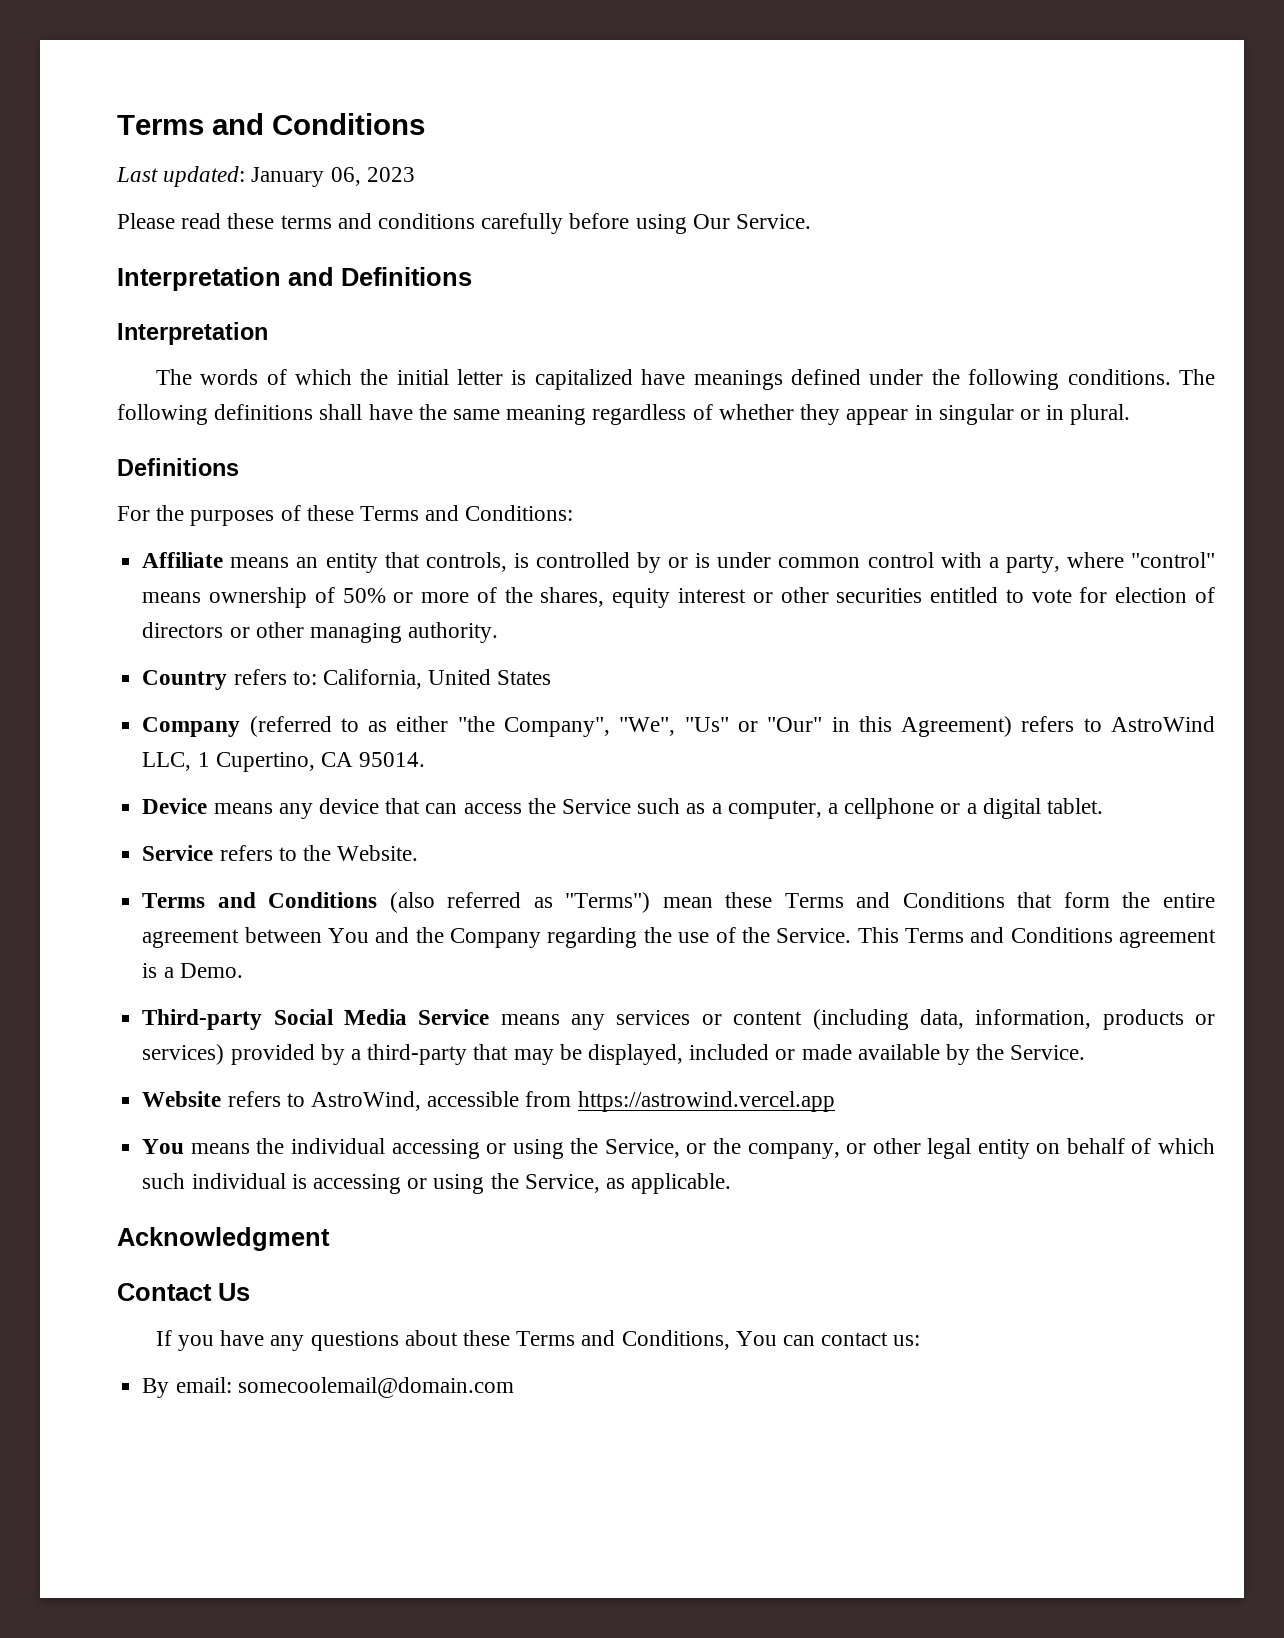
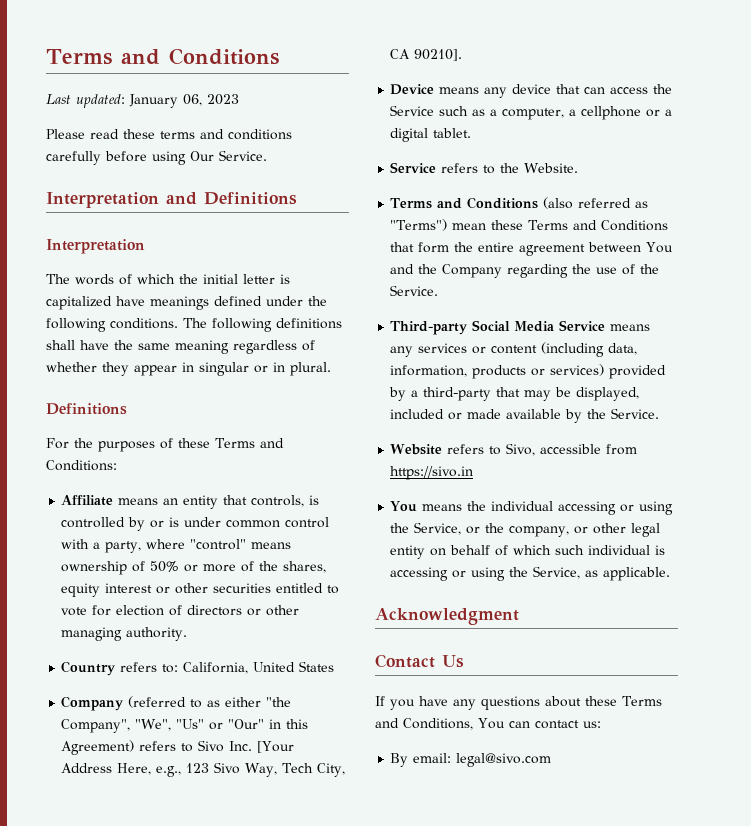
- Company (referred to as either "the Company", "We", "Us" or "Our" in this Agreement) refers to AstroWind LLC, 1 Cupertino, CA 95014.
+ Company (referred to as either "the Company", "We", "Us" or "Our" in this Agreement) refers to Sivo Inc. [Your Address Here, e.g., 123 Sivo Way, Tech City, CA 90210].
- This Terms and Conditions agreement is a Demo.
- Website refers to AstroWind, accessible from https://astrowind.vercel.app
+ Website refers to Sivo, accessible from https://sivo.in
- By email: somecoolemail@domain.com
+ By email: legal@sivo.com

